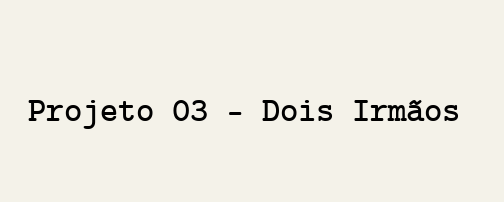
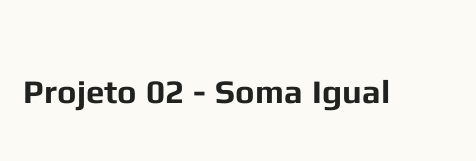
- Projeto 03 - Dois Irmãos
+ Projeto 02 - Soma Igual

